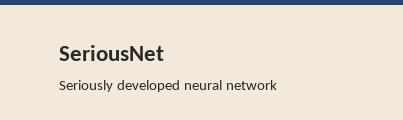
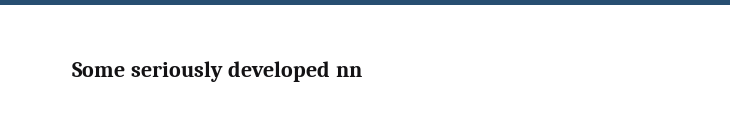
- SeriousNet
- Seriously developed neural network
+ Some seriously developed nn

